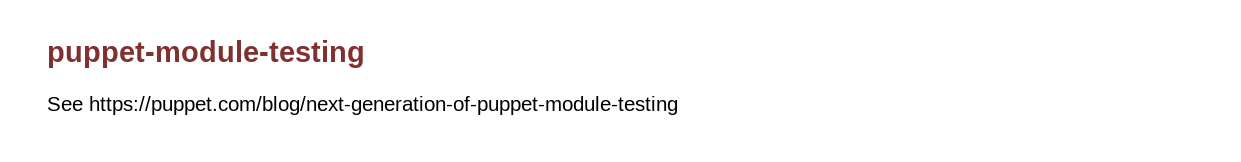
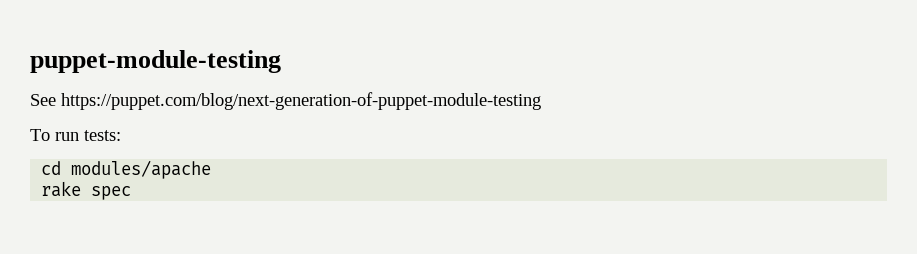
+ To run tests:
+ cd modules/apache
+ rake spec

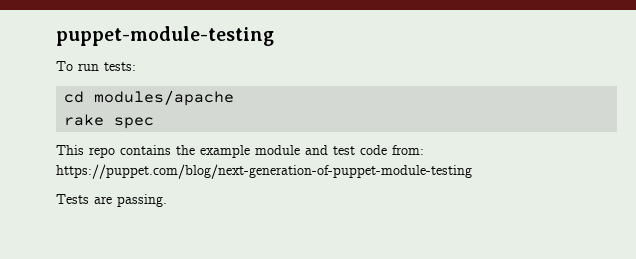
- See https://puppet.com/blog/next-generation-of-puppet-module-testing
+ This repo contains the example module and test code from: https://puppet.com/blog/next-generation-of-puppet-module-testing
+ Tests are passing.

